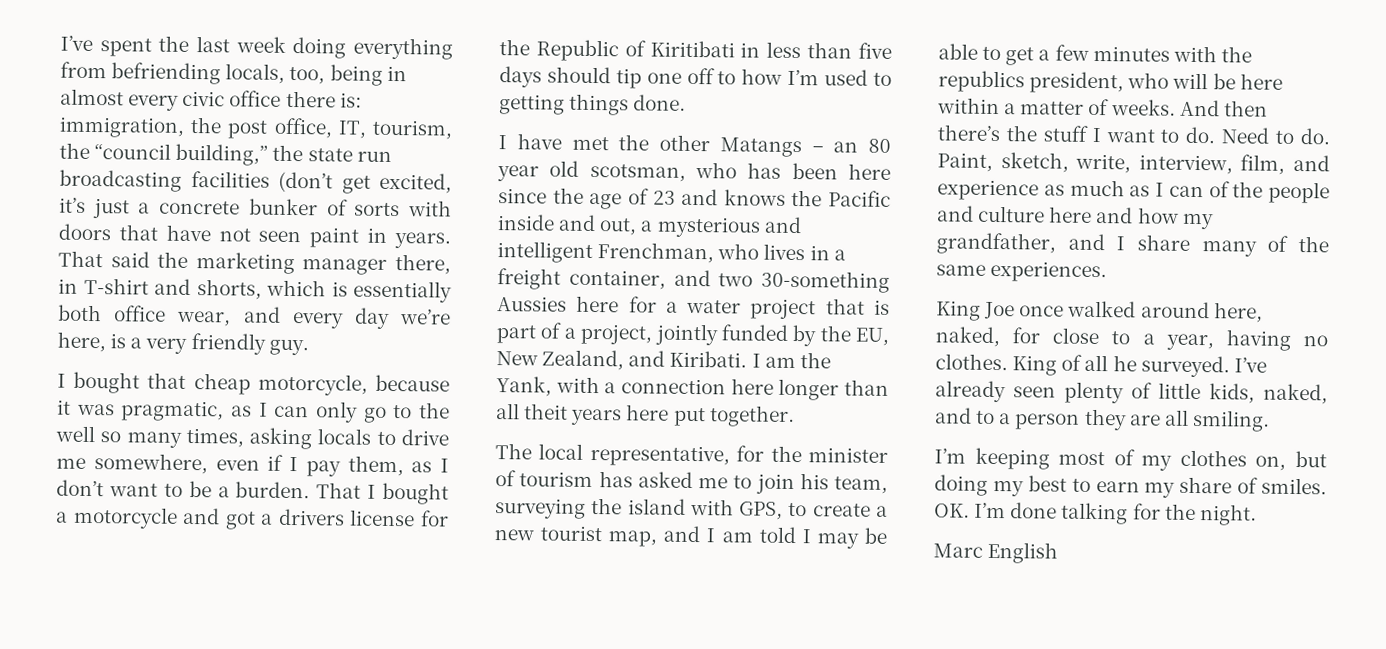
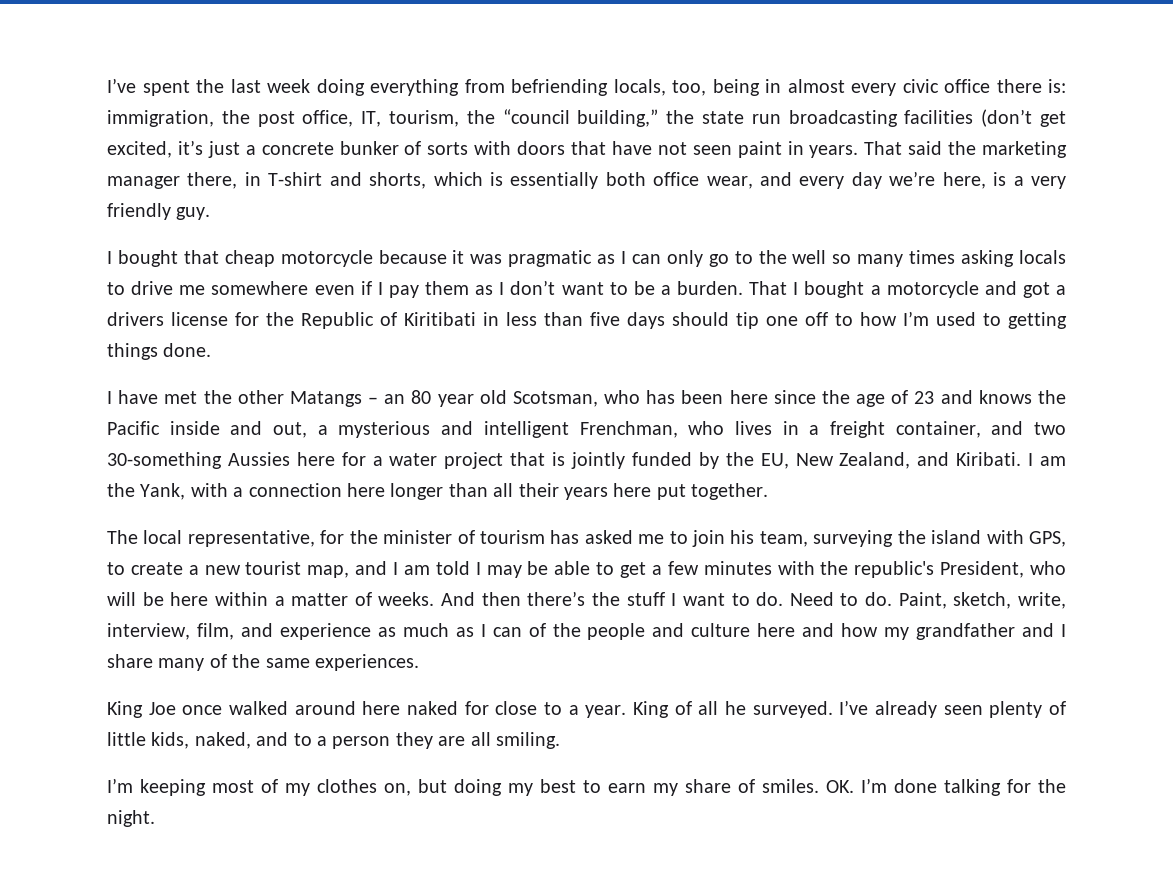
- I bought that cheap motorcycle, because it was pragmatic, as I can only go to the well so many times, asking locals to drive me somewhere, even if I pay them, as I don’t want to be a burden.
+ I bought that cheap motorcycle because it was pragmatic as I can only go to the well so many times asking locals to drive me somewhere even if I pay them as I don’t want to be a burden.
- I have met the other Matangs – an 80 year old scotsman, who has been here since the age of 23 and knows the Pacific inside and out, a mysterious and intelligent Frenchman, who lives in a freight container, and two 30-something Aussies here for a water project that is part of a project, jointly funded by the EU, New Zealand, and Kiribati.
+ I have met the other Matangs – an 80 year old Scotsman, who has been here since the age of 23 and knows the Pacific inside and out, a mysterious and intelligent Frenchman, who lives in a freight container, and two 30-something Aussies here for a water project that is jointly funded by the EU, New Zealand, and Kiribati.
- I am the Yank, with a connection here longer than all theit years here put together.
+ I am the Yank, with a connection here longer than all their years here put together.
- The local representative, for the minister of tourism has asked me to join his team, surveying the island with GPS, to create a new tourist map, and I am told I may be able to get a few minutes with the republics president, who will be here within a matter of weeks.
+ The local representative, for the minister of tourism has asked me to join his team, surveying the island with GPS, to create a new tourist map, and I am told I may be able to get a few minutes with the republic's President, who will be here within a matter of weeks.
- Paint, sketch, write, interview, film, and experience as much as I can of the people and culture here and how my grandfather, and I share many of the same experiences.
+ Paint, sketch, write, interview, film, and experience as much as I can of the people and culture here and how my grandfather and I share many of the same experiences.
- King Joe once walked around here, naked, for close to a year, having no clothes.
+ King Joe once walked around here naked for close to a year.
- Marc English

